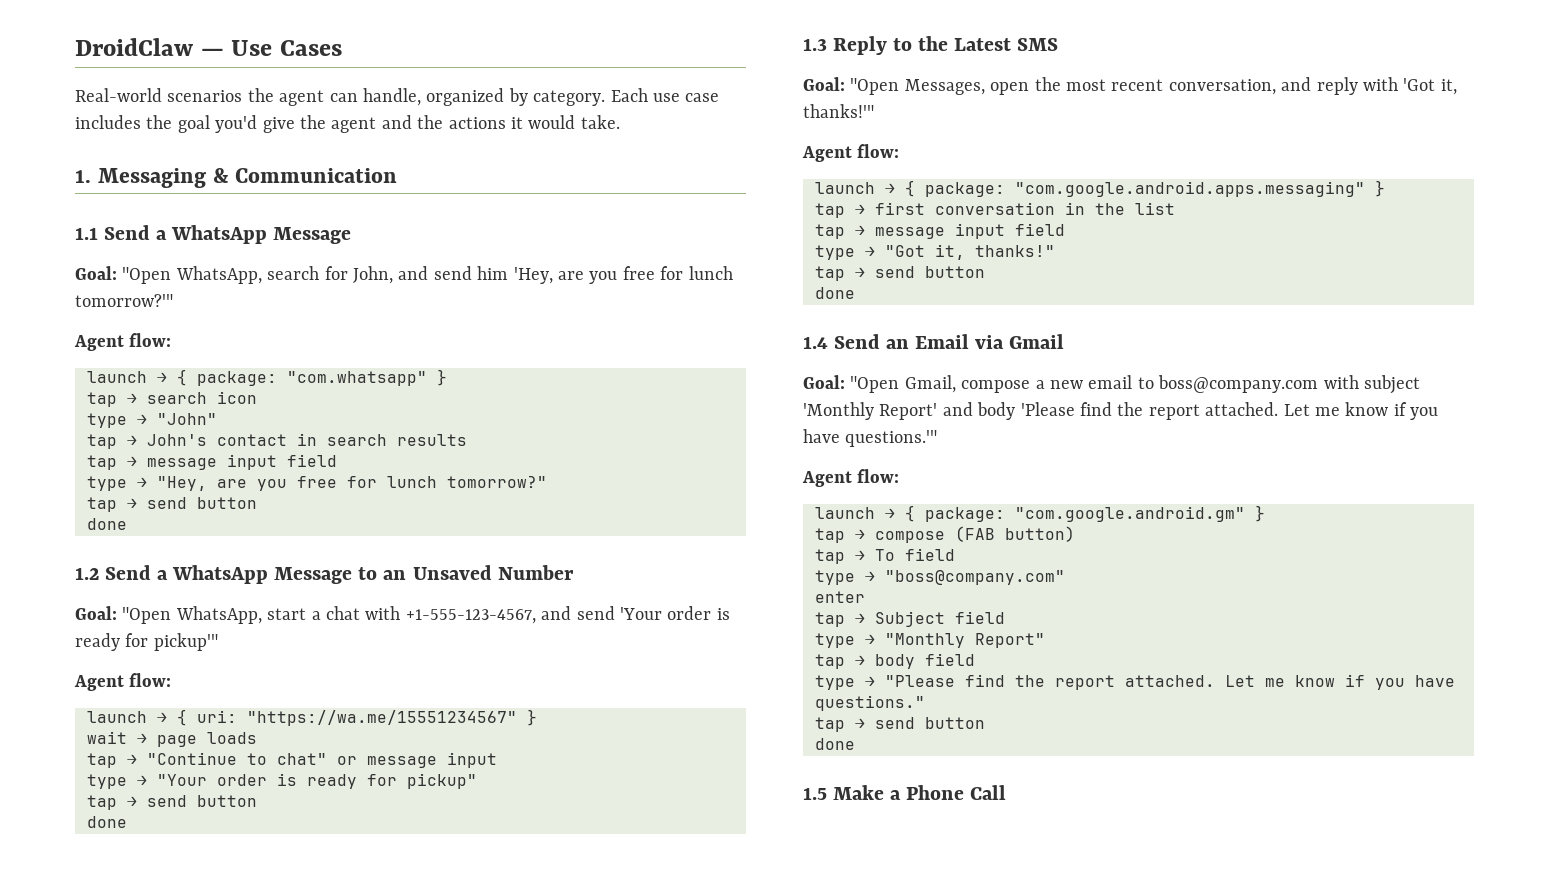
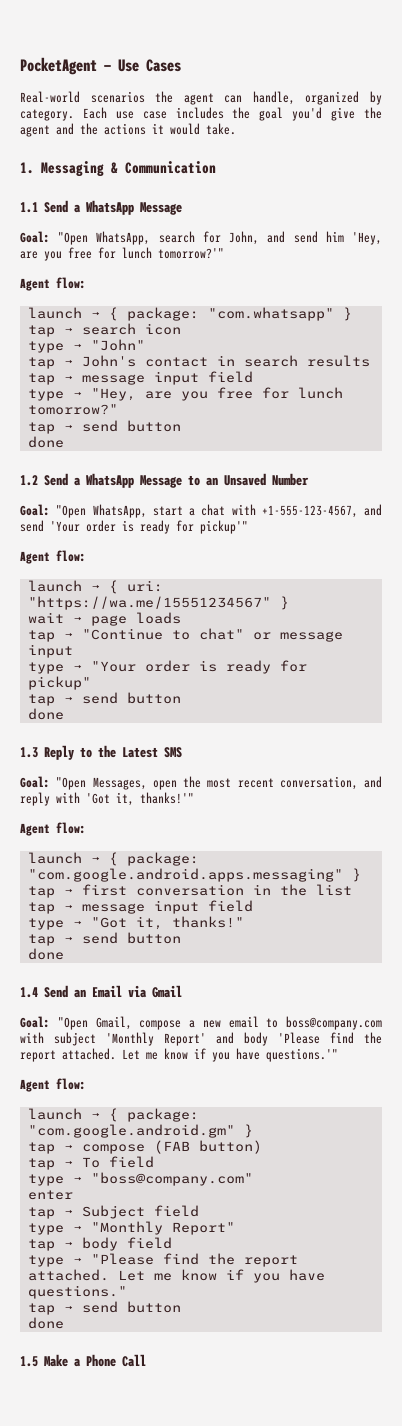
- DroidClaw — Use Cases
+ PocketAgent — Use Cases

